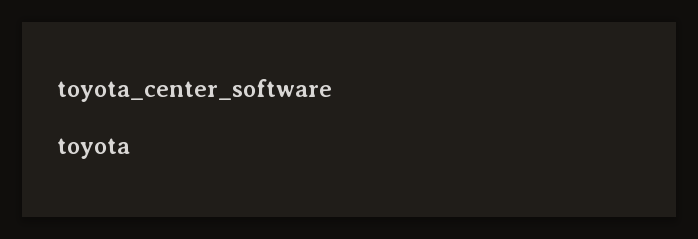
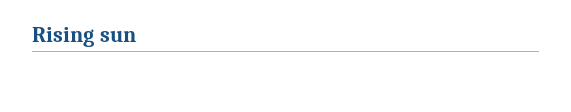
- toyota_center_software
- toyota
+ Rising sun

